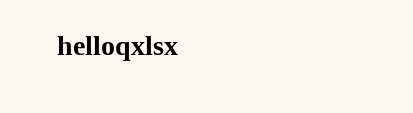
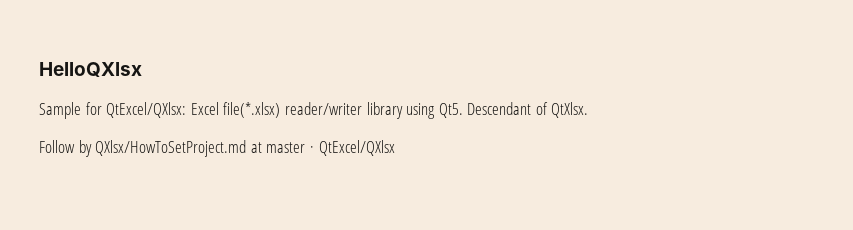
- helloqxlsx
+ HelloQXlsx
+ Sample for QtExcel/QXlsx: Excel file(*.xlsx) reader/writer library using Qt5. Descendant of QtXlsx.
+ Follow by QXlsx/HowToSetProject.md at master · QtExcel/QXlsx

